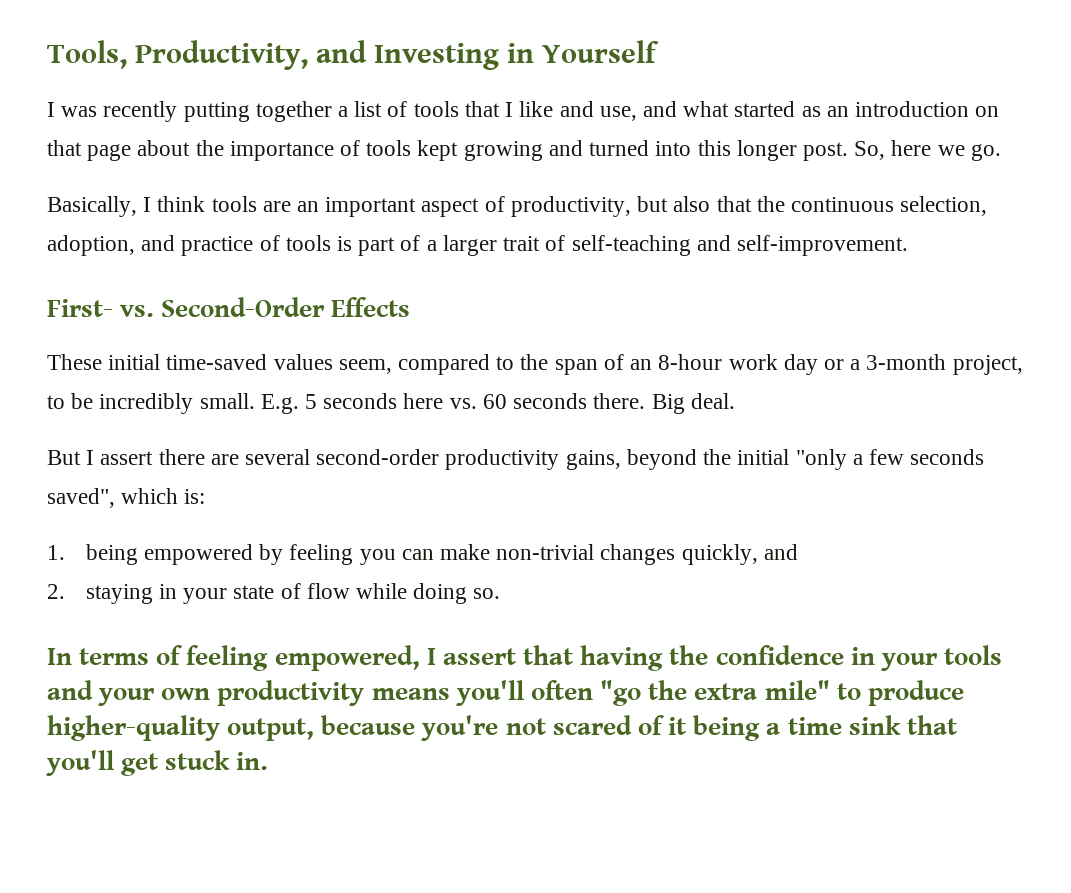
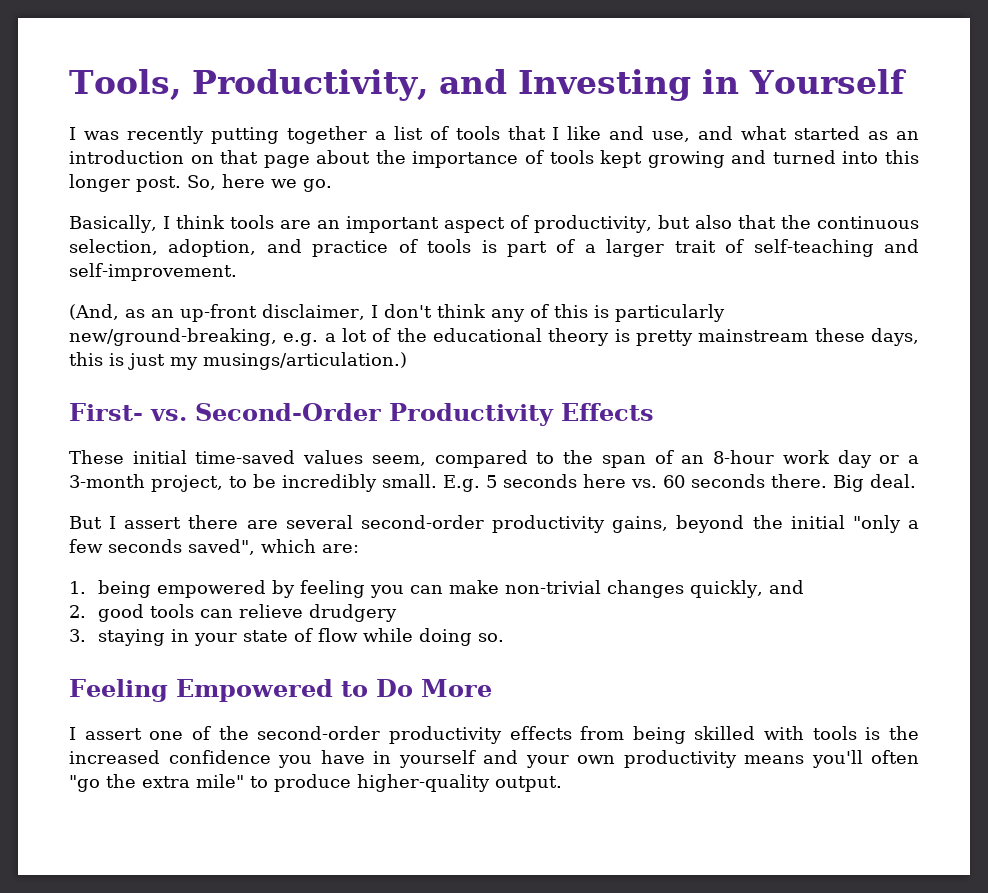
+ (And, as an up-front disclaimer, I don't think any of this is particularly new/ground-breaking, e.g. a lot of the educational theory is pretty mainstream these days, this is just my musings/articulation.)
- First- vs. Second-Order Effects
+ First- vs. Second-Order Productivity Effects
- But I assert there are several second-order productivity gains, beyond the initial "only a few seconds saved", which is:
+ But I assert there are several second-order productivity gains, beyond the initial "only a few seconds saved", which are:
- 2. staying in your state of flow while doing so.
+ 2. good tools can relieve drudgery
+ 3. staying in your state of flow while doing so.
- In terms of feeling empowered, I assert that having the confidence in your tools and your own productivity means you'll often "go the extra mile" to produce higher-quality output, because you're not scared of it being a time sink that you'll get stuck in.
+ Feeling Empowered to Do More
+ I assert one of the second-order productivity effects from being skilled with tools is the increased confidence you have in yourself and your own productivity means you'll often "go the extra mile" to produce higher-quality output.

